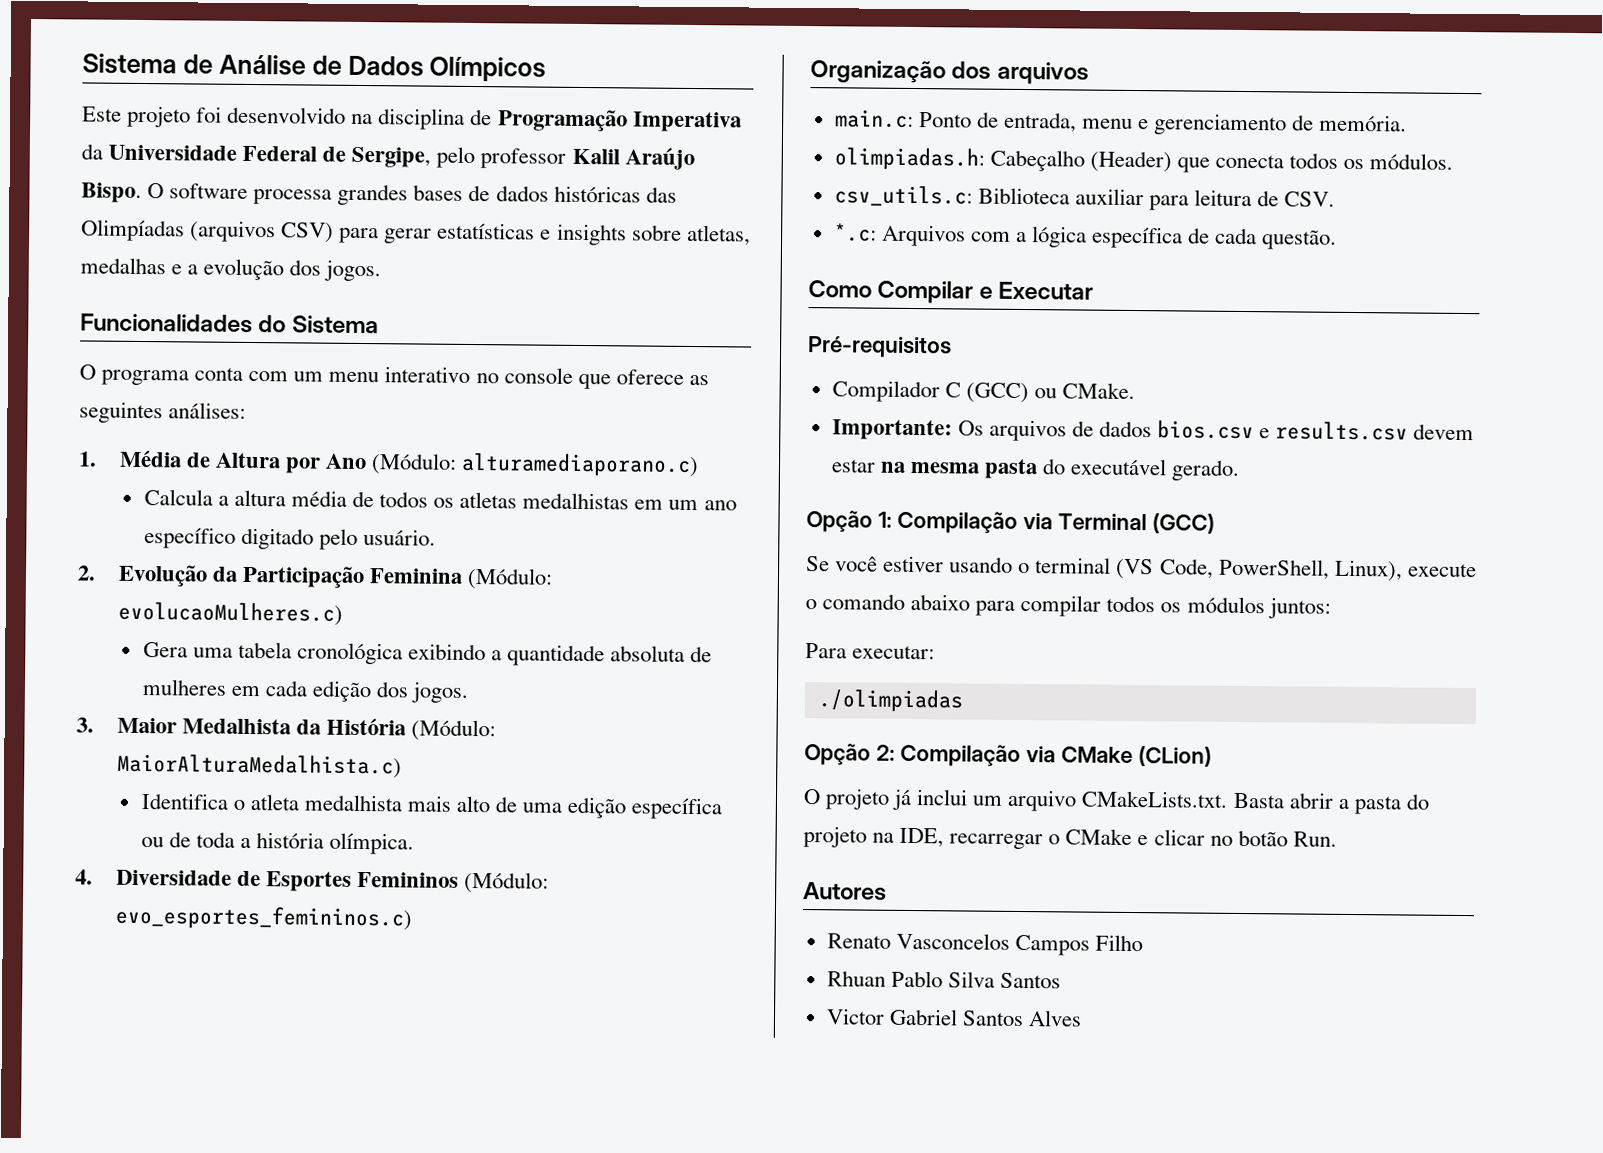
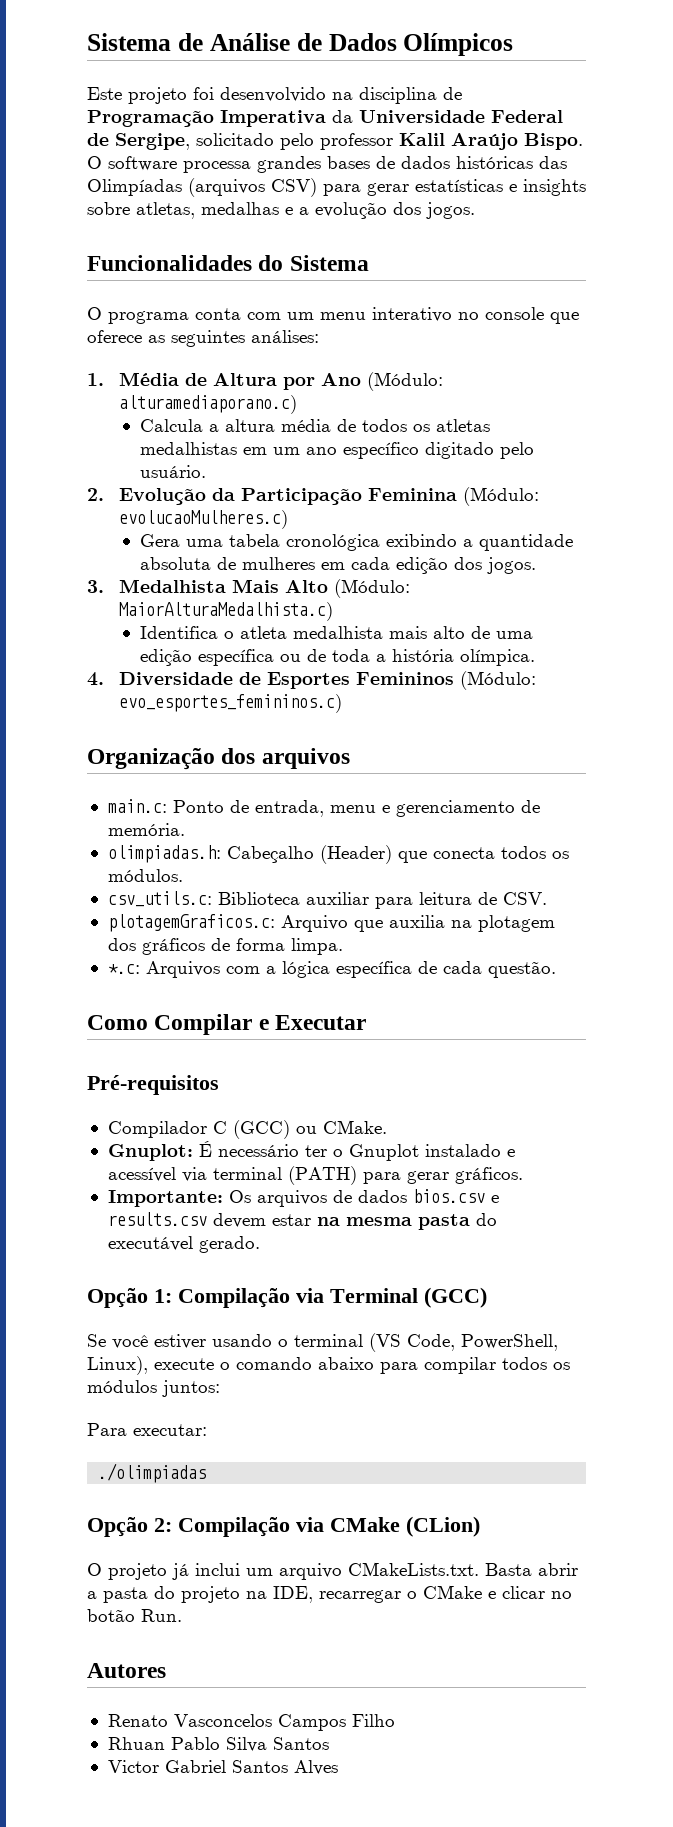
- Este projeto foi desenvolvido na disciplina de Programação Imperativa da Universidade Federal de Sergipe, pelo professor Kalil Araújo Bispo.
+ Este projeto foi desenvolvido na disciplina de Programação Imperativa da Universidade Federal de Sergipe, solicitado pelo professor Kalil Araújo Bispo.
- 3. Maior Medalhista da História (Módulo: MaiorAlturaMedalhista.c)
+ 3. Medalhista Mais Alto (Módulo: MaiorAlturaMedalhista.c)
+ plotagemGraficos.c: Arquivo que auxilia na plotagem dos gráficos de forma limpa.
+ Gnuplot: É necessário ter o Gnuplot instalado e acessível via terminal (PATH) para gerar gráficos.

